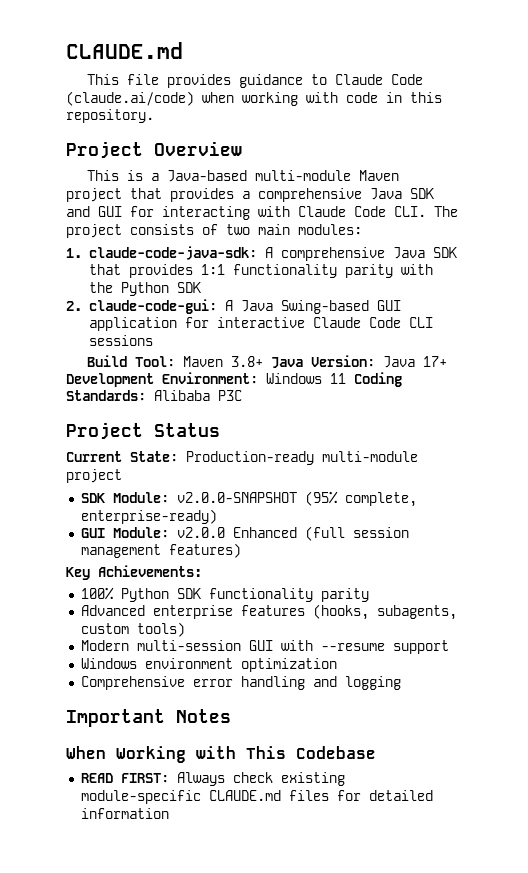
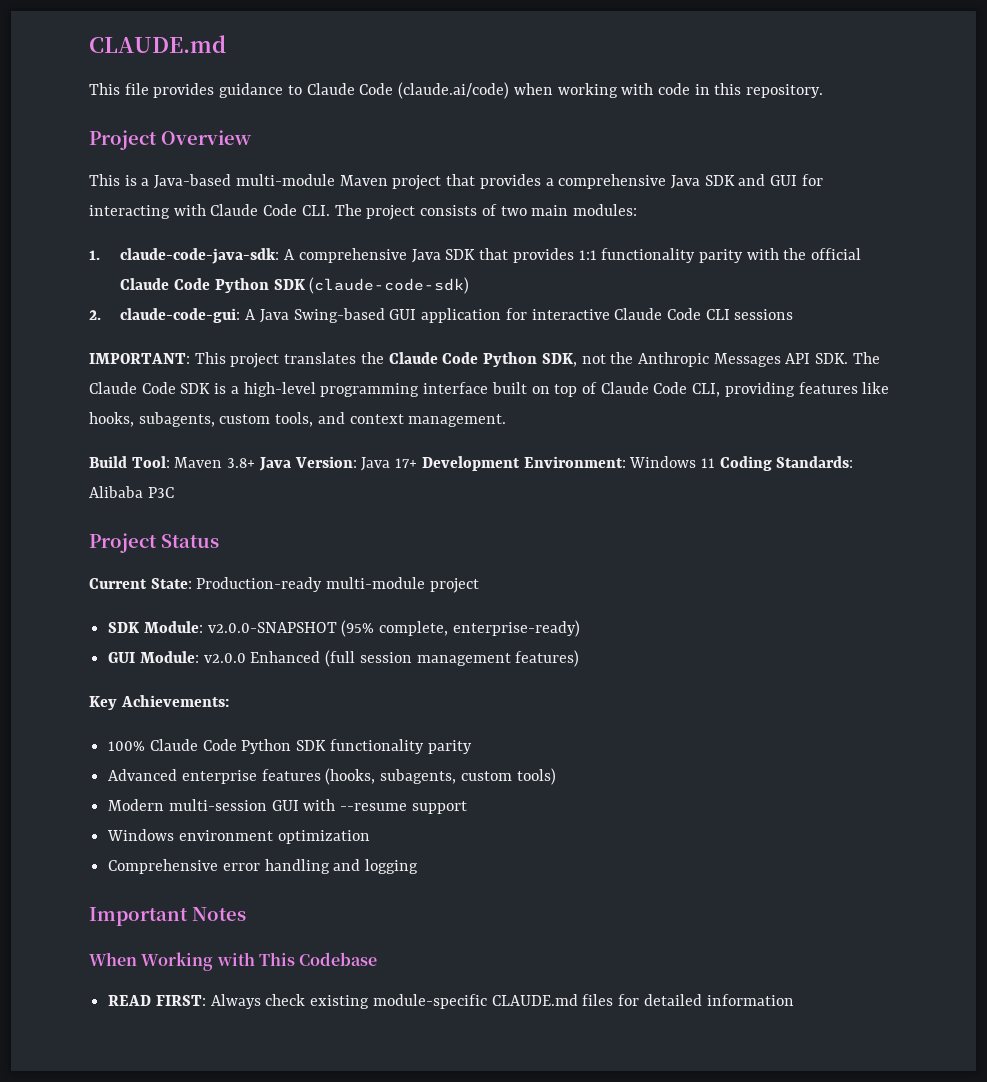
- 1. claude-code-java-sdk: A comprehensive Java SDK that provides 1:1 functionality parity with the Python SDK
+ 1. claude-code-java-sdk: A comprehensive Java SDK that provides 1:1 functionality parity with the official Claude Code Python SDK (claude-code-sdk)
+ IMPORTANT: This project translates the Claude Code Python SDK, not the Anthropic Messages API SDK. The Claude Code SDK is a high-level programming interface built on top of Claude Code CLI, providing features like hooks, subagents, custom tools, and context management.
- 100% Python SDK functionality parity
+ 100% Claude Code Python SDK functionality parity

